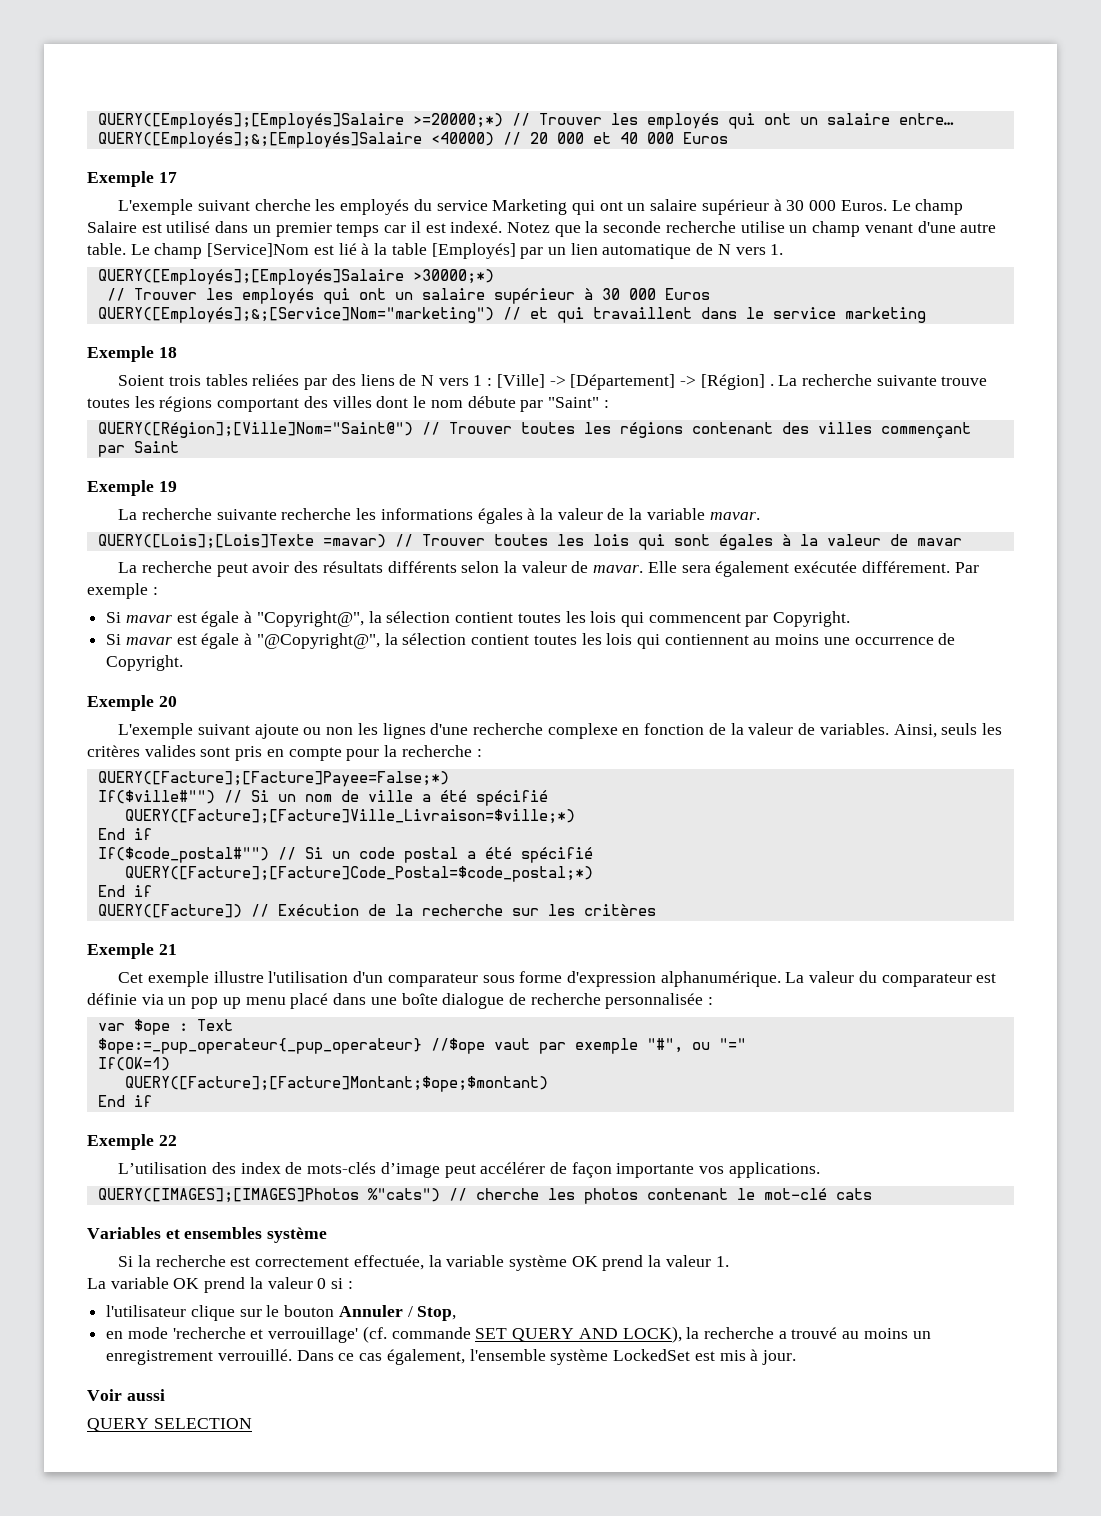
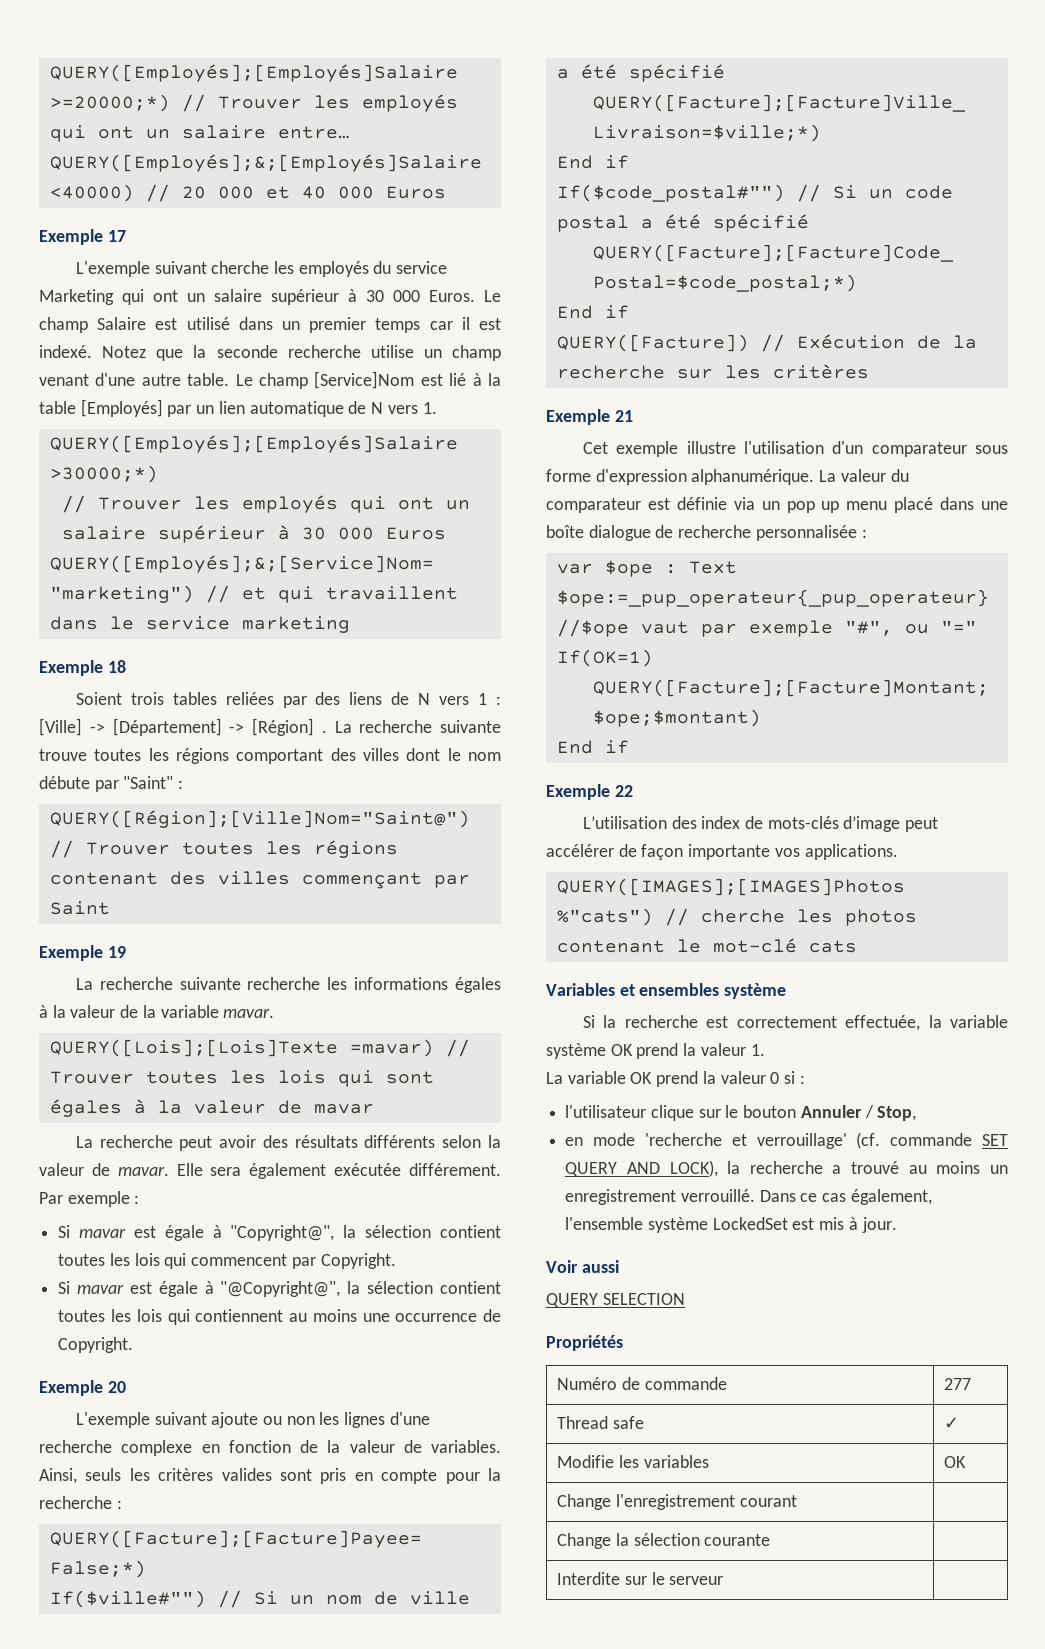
+ Propriétés
+ Numéro de commande | 277
+ Thread safe | ✓
+ Modifie les variables | OK
+ Change l'enregistrement courant |
+ Change la sélection courante |
+ Interdite sur le serveur |

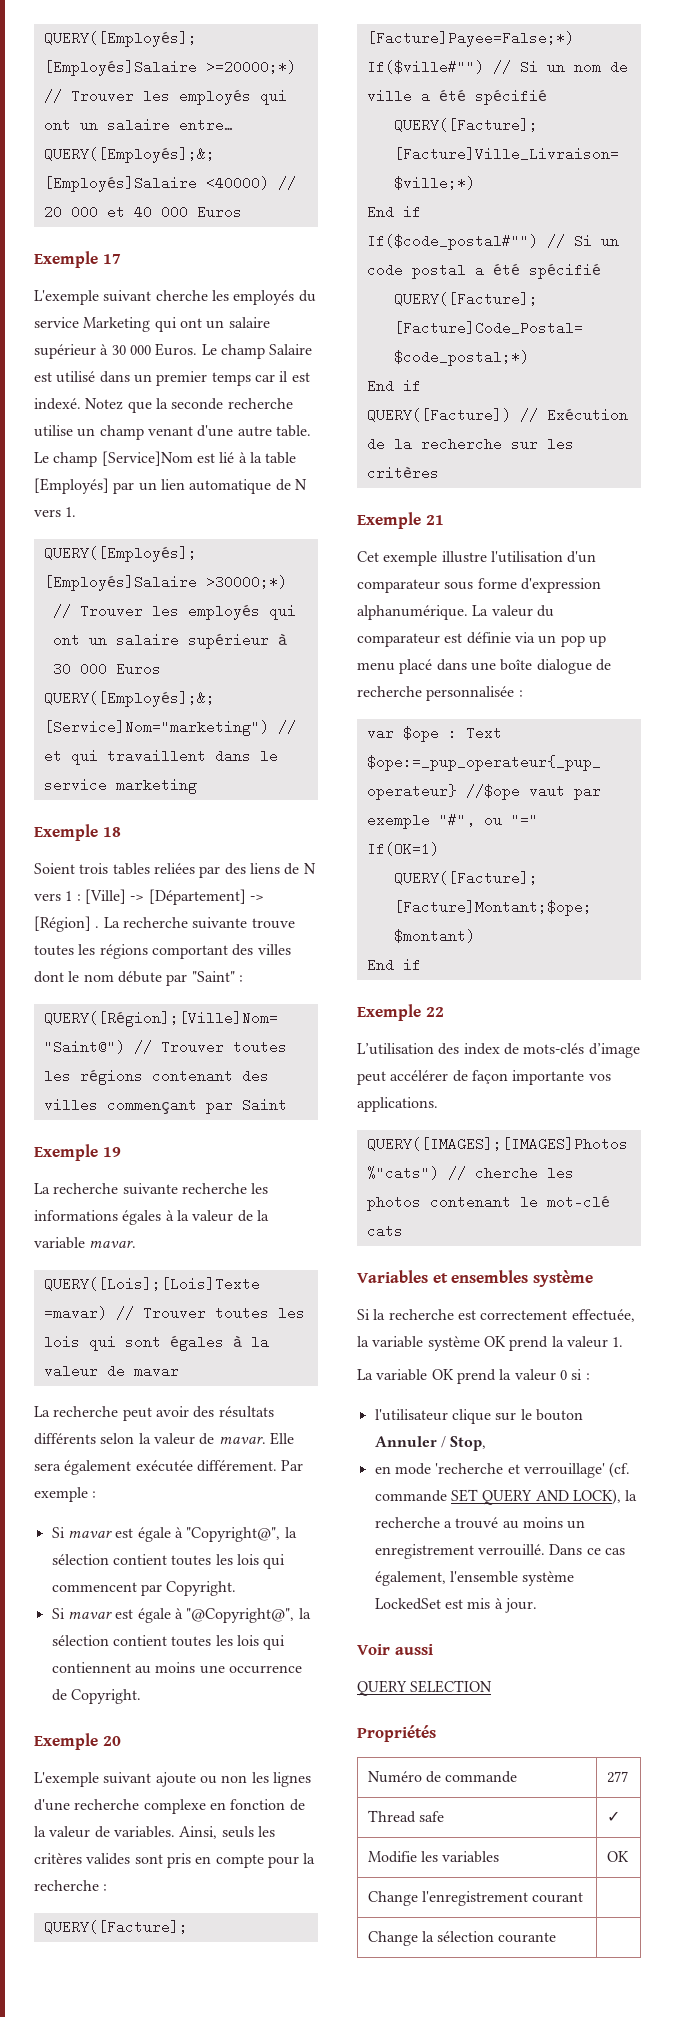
- Interdite sur le serveur |

